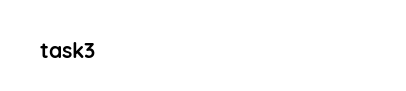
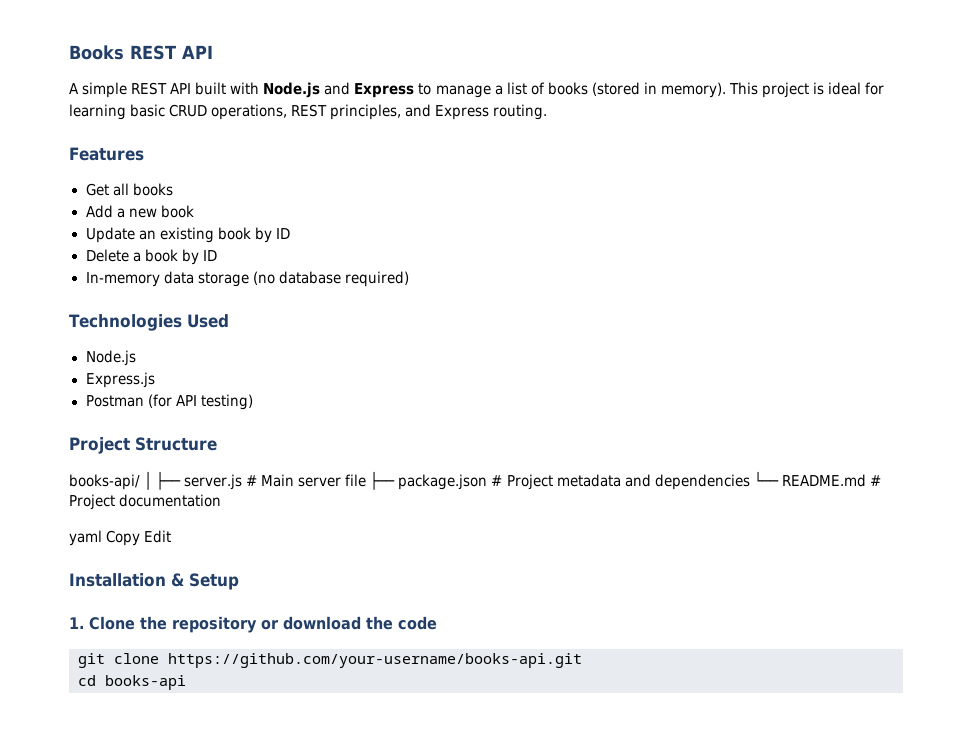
- task3
+ Books REST API
+ A simple REST API built with Node.js and Express to manage a list of books (stored in memory). This project is ideal for learning basic CRUD operations, REST principles, and Express routing.
+ Features
+ Get all books
+ Add a new book
+ Update an existing book by ID
+ Delete a book by ID
+ In-memory data storage (no database required)
+ Technologies Used
+ Node.js
+ Express.js
+ Postman (for API testing)
+ Project Structure
+ books-api/ │ ├── server.js # Main server file ├── package.json # Project metadata and dependencies └── README.md # Project documentation
+ yaml Copy Edit
+ Installation & Setup
+ 1. Clone the repository or download the code
+ git clone https://github.com/your-username/books-api.git
+ cd books-api

